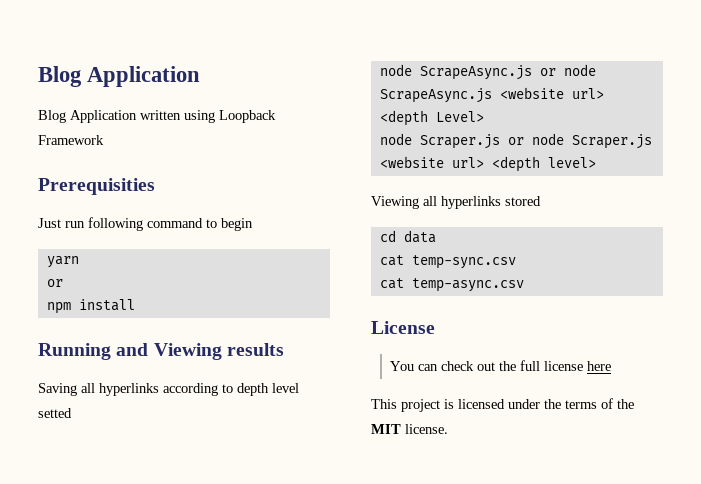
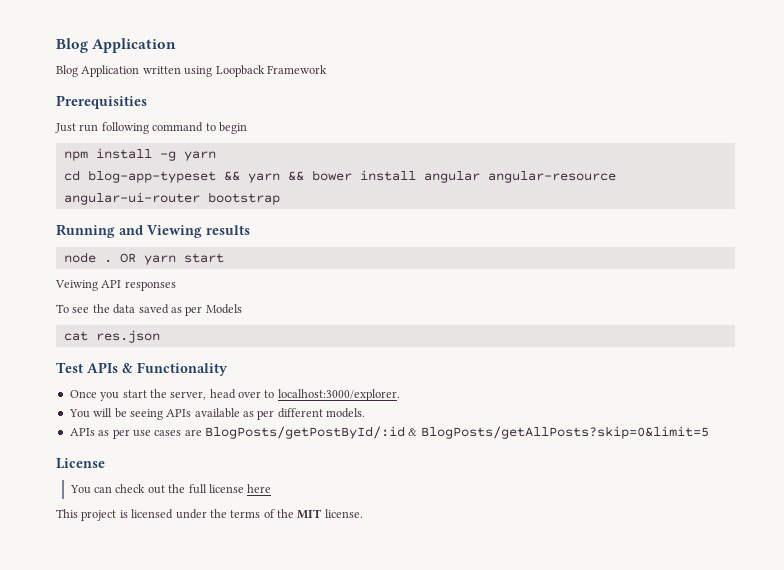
- yarn
- or
- npm install
+ npm install -g yarn
+ cd blog-app-typeset && yarn && bower install angular angular-resource angular-ui-router bootstrap
  Running and Viewing results
- Saving all hyperlinks according to depth level setted
- node ScrapeAsync.js or node ScrapeAsync.js <website url> <depth Level>
- node Scraper.js or node Scraper.js <website url> <depth level>
- Viewing all hyperlinks stored
- cd data
- cat temp-sync.csv
- cat temp-async.csv
+ node . OR yarn start
+ Veiwing API responses
+ To see the data saved as per Models
+ cat res.json
+ Test APIs & Functionality
+ Once you start the server, head over to localhost:3000/explorer.
+ You will be seeing APIs available as per different models.
+ APIs as per use cases are BlogPosts/getPostById/:id & BlogPosts/getAllPosts?skip=0&limit=5

